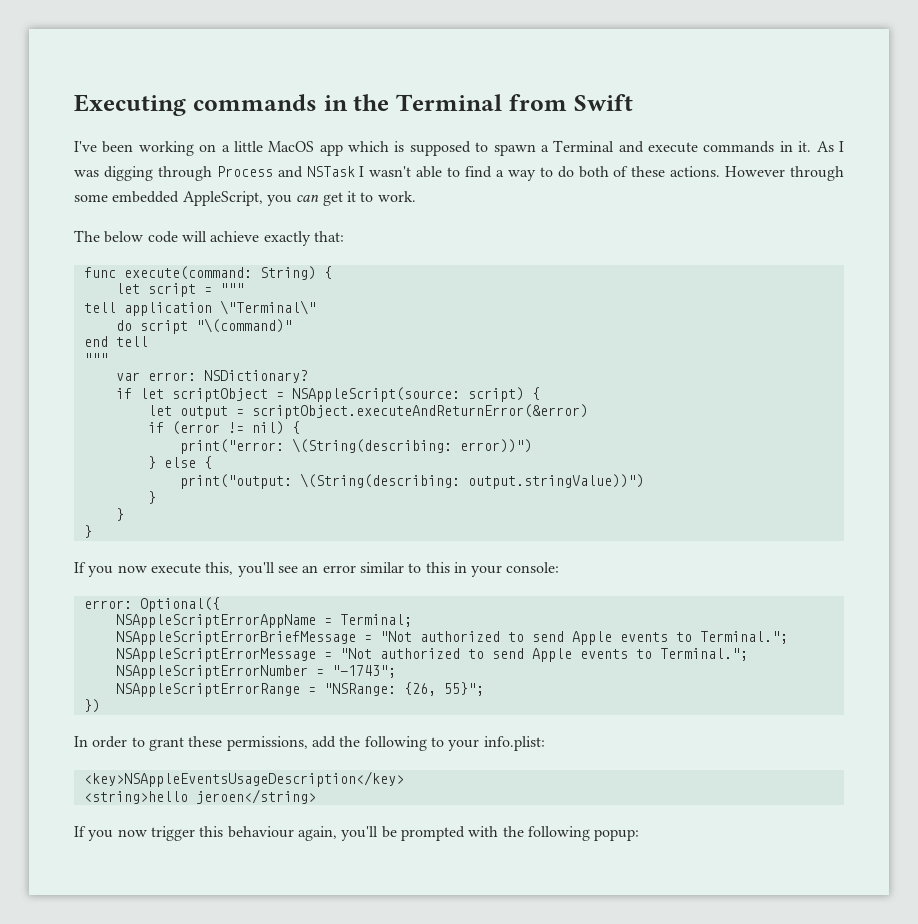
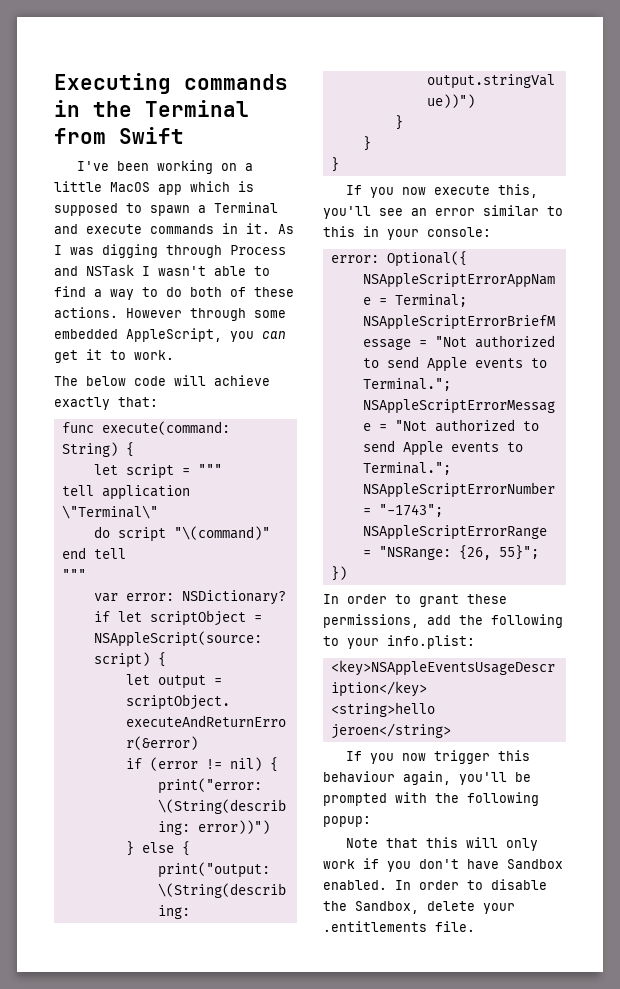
+ Note that this will only work if you don't have Sandbox enabled. In order to disable the Sandbox, delete your .entitlements file.

